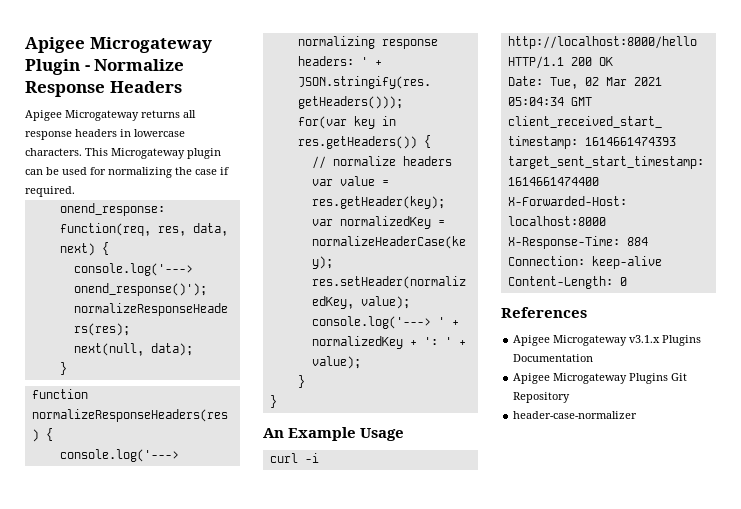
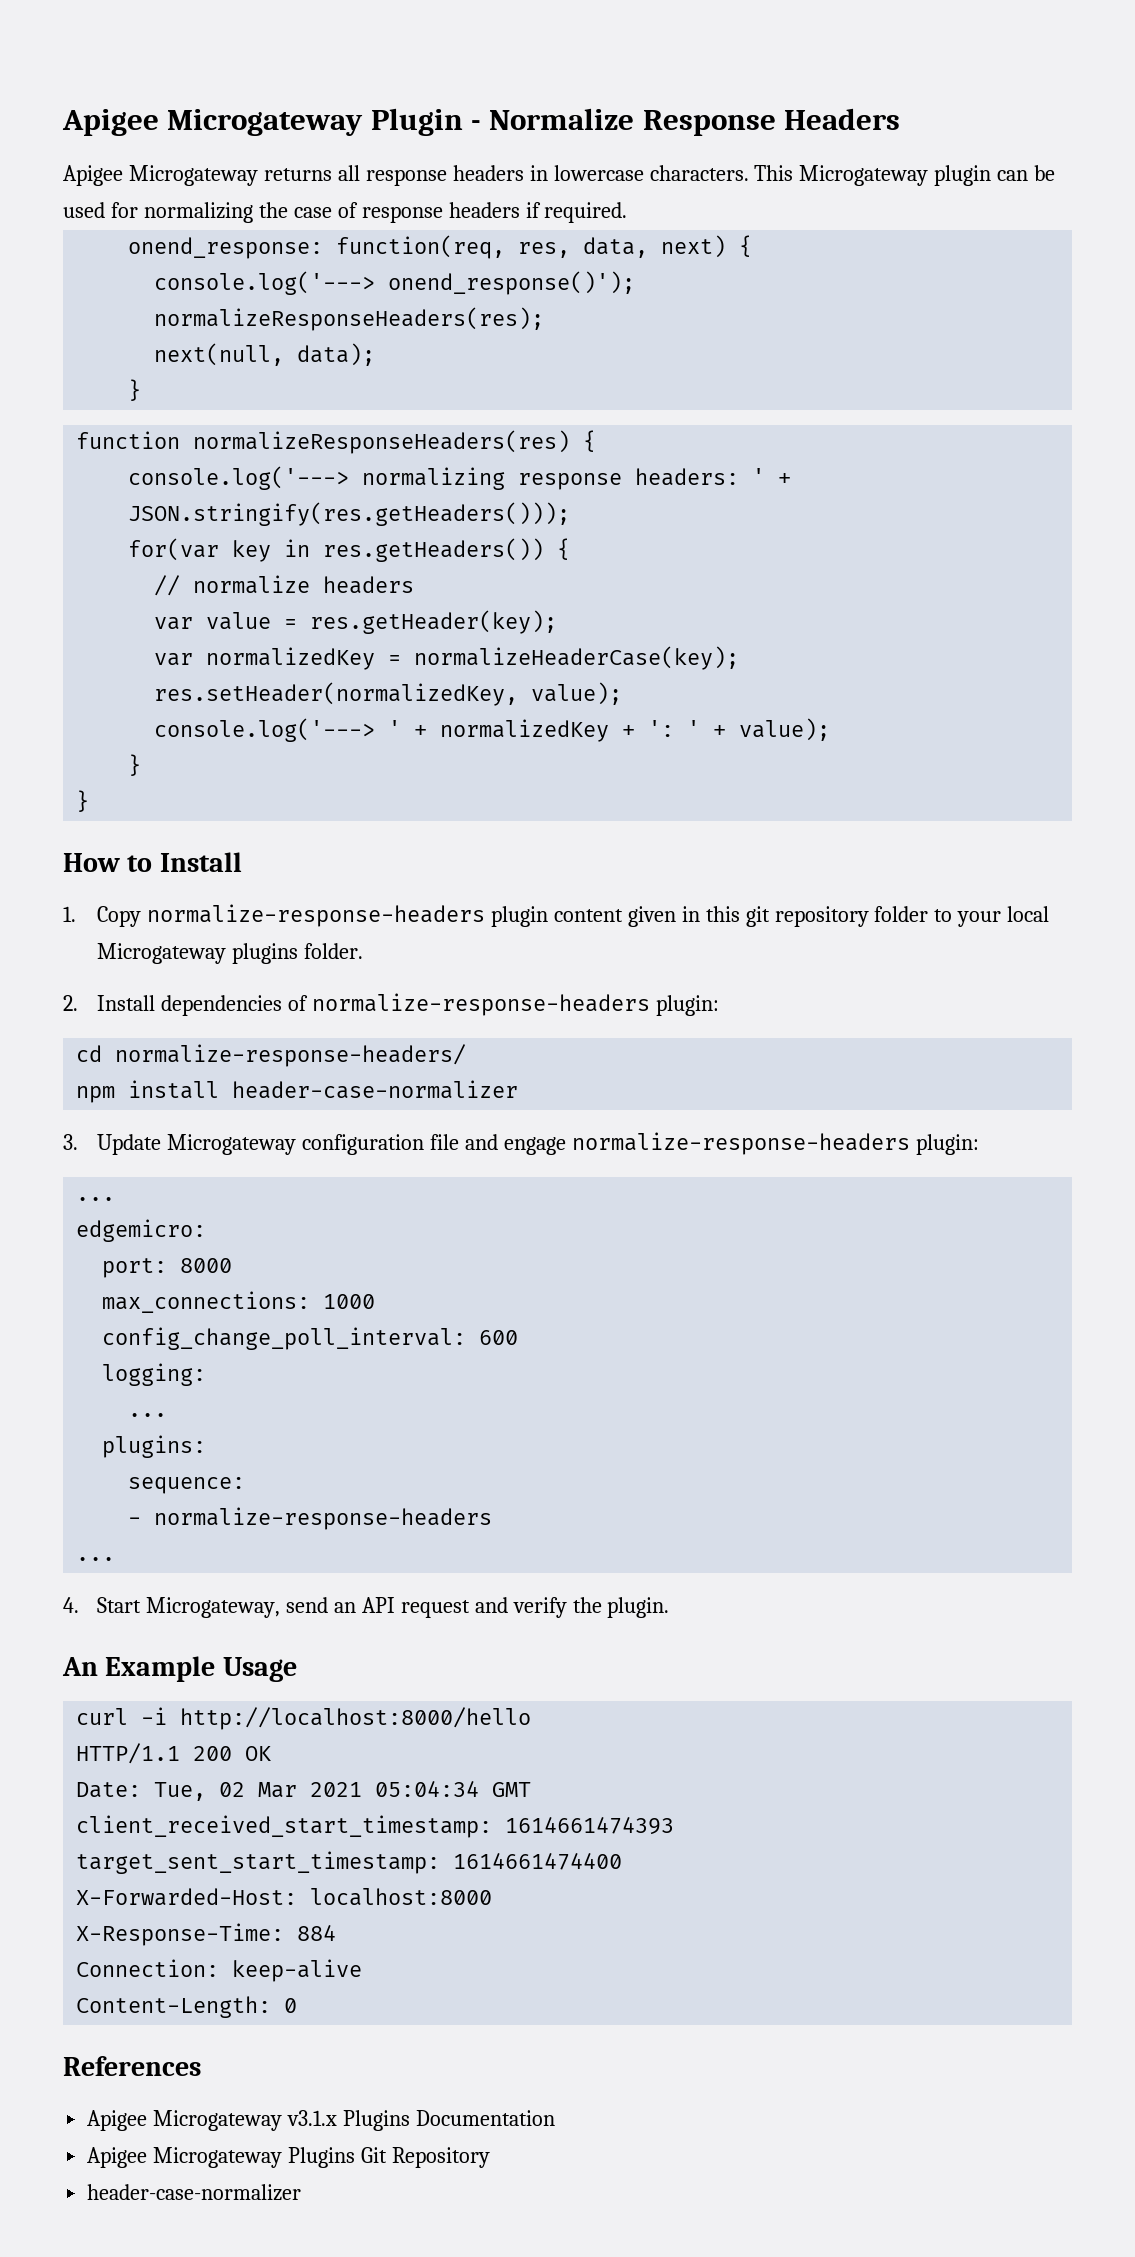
- This Microgateway plugin can be used for normalizing the case if required.
+ This Microgateway plugin can be used for normalizing the case of response headers if required.
+ How to Install
+ 1. Copy normalize-response-headers plugin content given in this git repository folder to your local Microgateway plugins folder.
+ 2. Install dependencies of normalize-response-headers plugin:
+ cd normalize-response-headers/
+ npm install header-case-normalizer
+ 3. Update Microgateway configuration file and engage normalize-response-headers plugin:
+ ...
+ edgemicro:
+ port: 8000
+ max_connections: 1000
+ config_change_poll_interval: 600
+ logging:
+ ...
+ plugins:
+ sequence:
+ - normalize-response-headers
+ ...
+ 4. Start Microgateway, send an API request and verify the plugin.

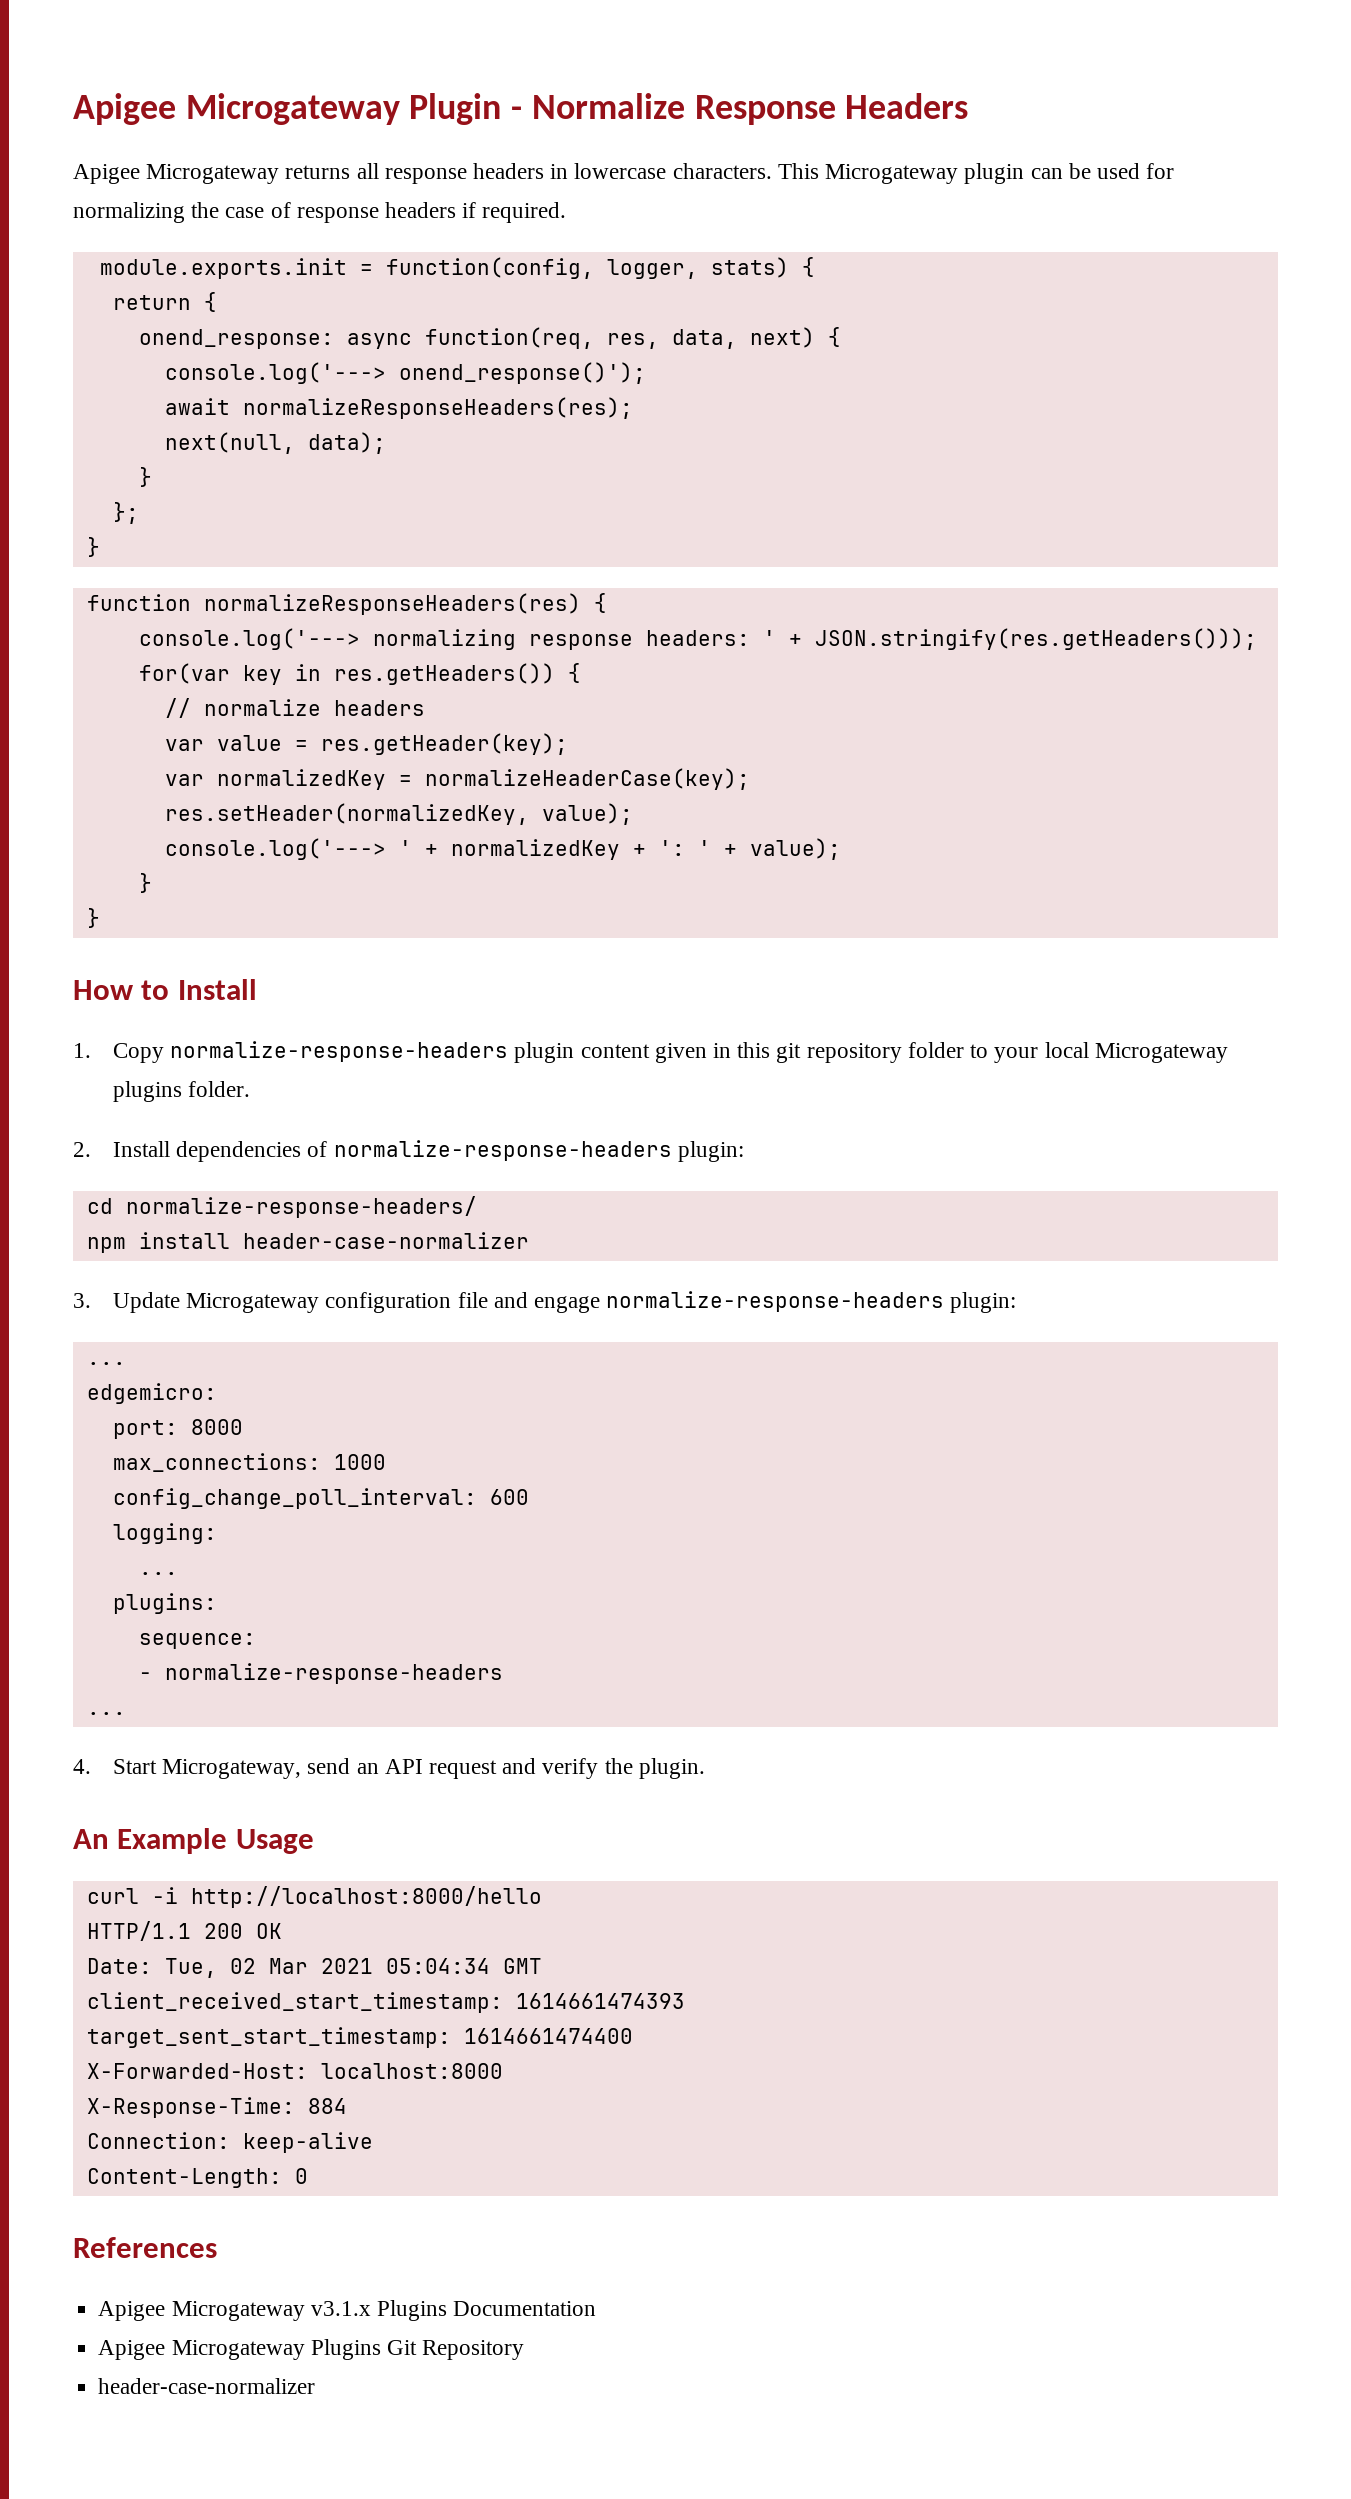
+ module.exports.init = function(config, logger, stats) {
+ return {
- onend_response: function(req, res, data, next) {
+ onend_response: async function(req, res, data, next) {
- normalizeResponseHeaders(res);
+ await normalizeResponseHeaders(res);
+ };
+ }

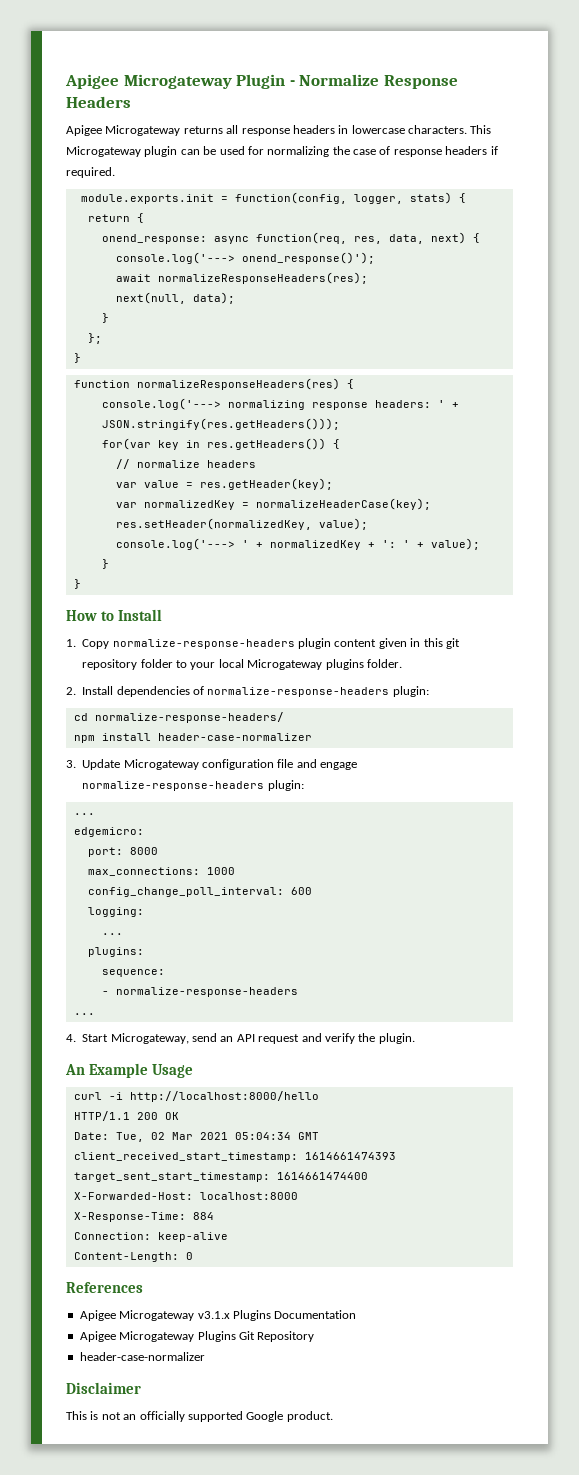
+ Disclaimer
+ This is not an officially supported Google product.

